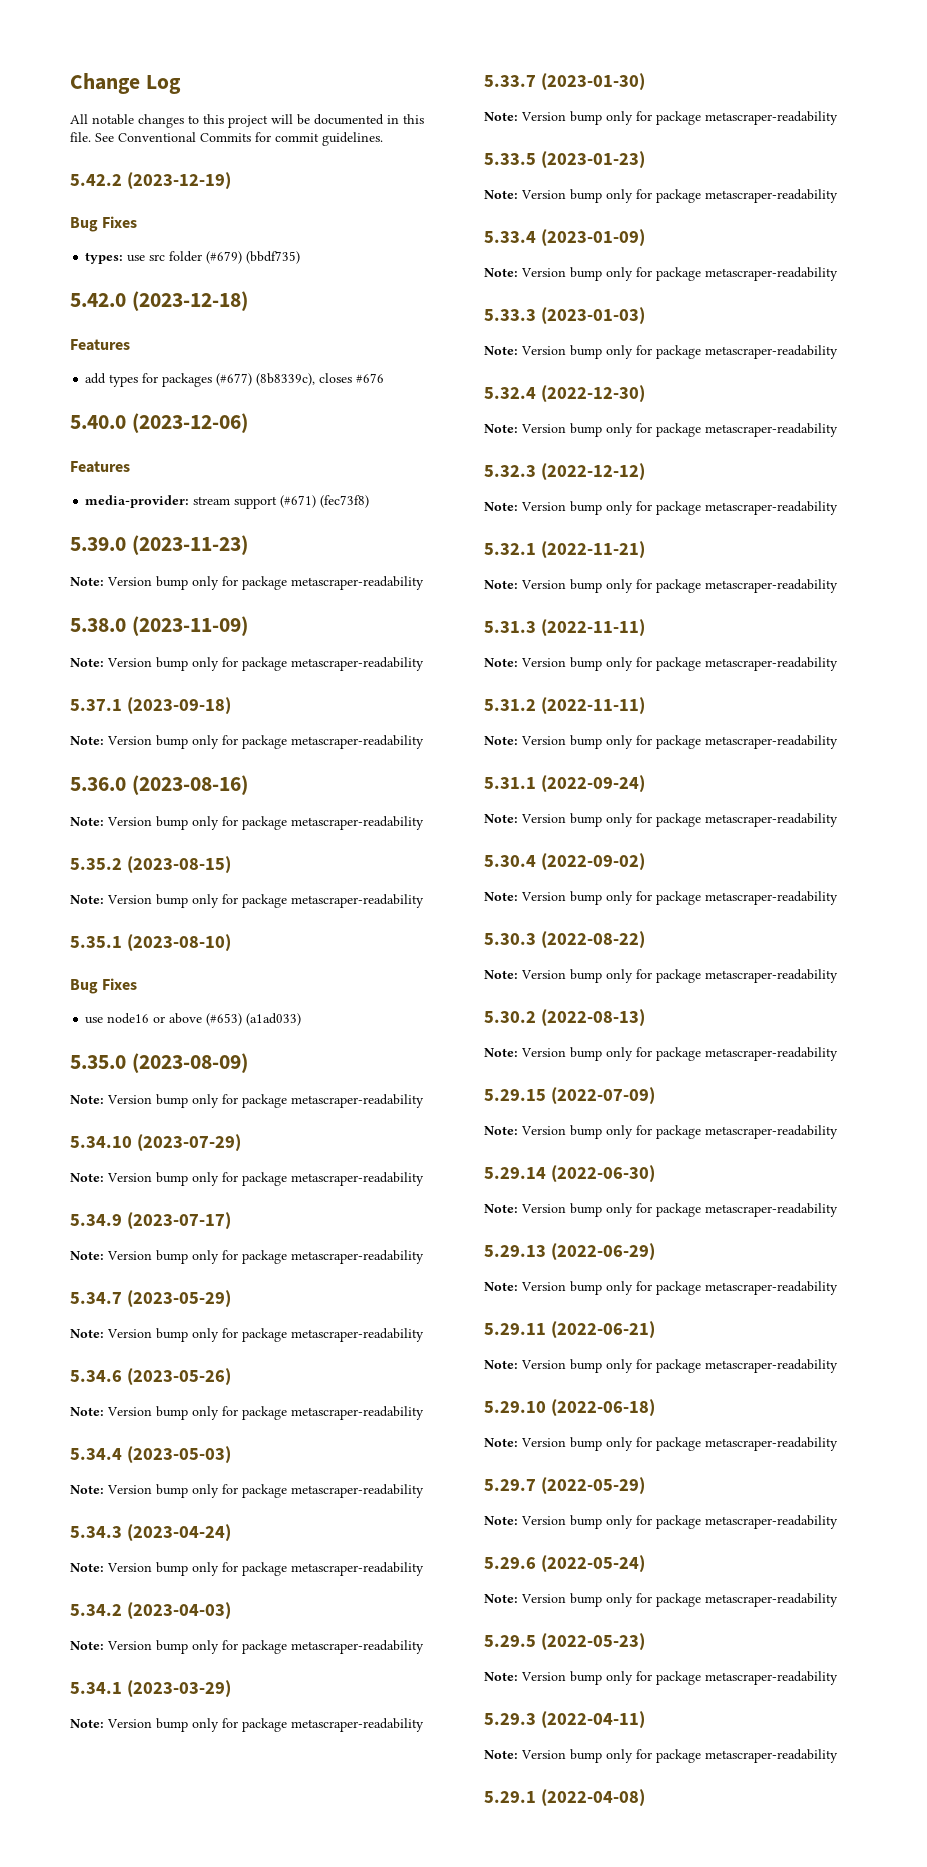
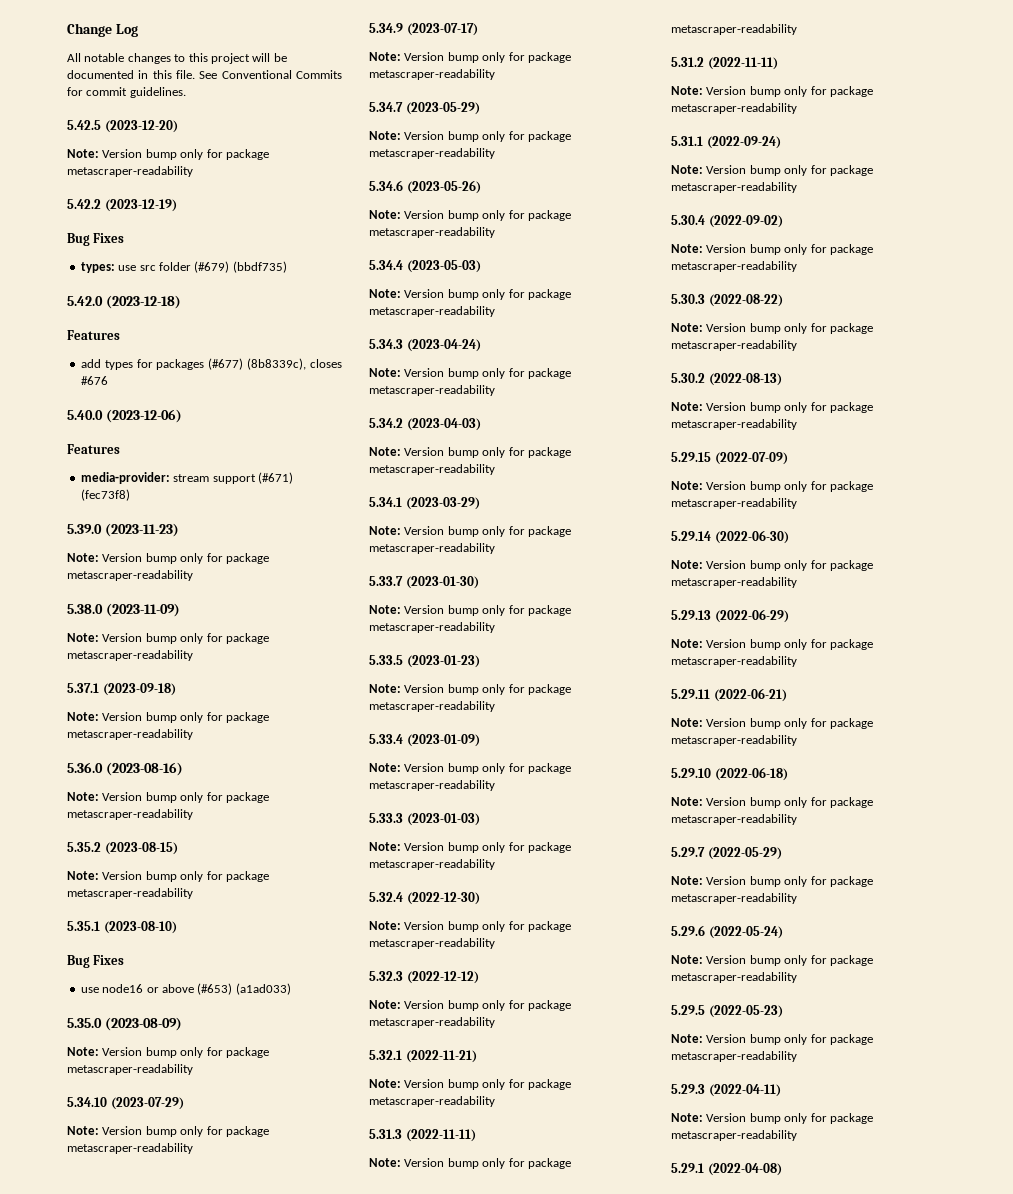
+ 5.42.5 (2023-12-20)
+ Note: Version bump only for package metascraper-readability

